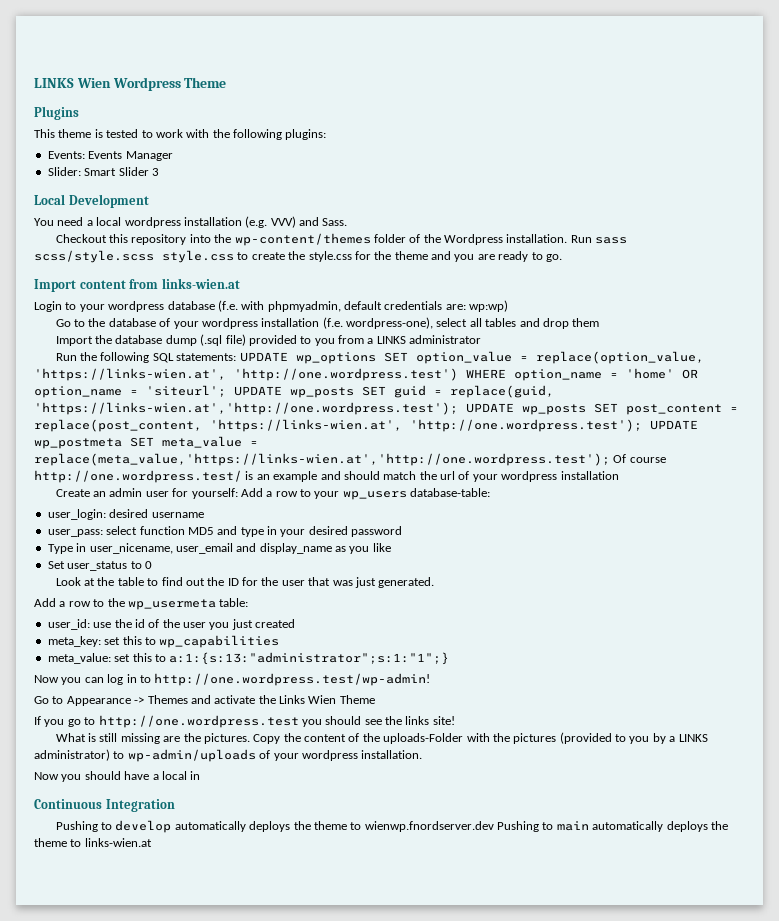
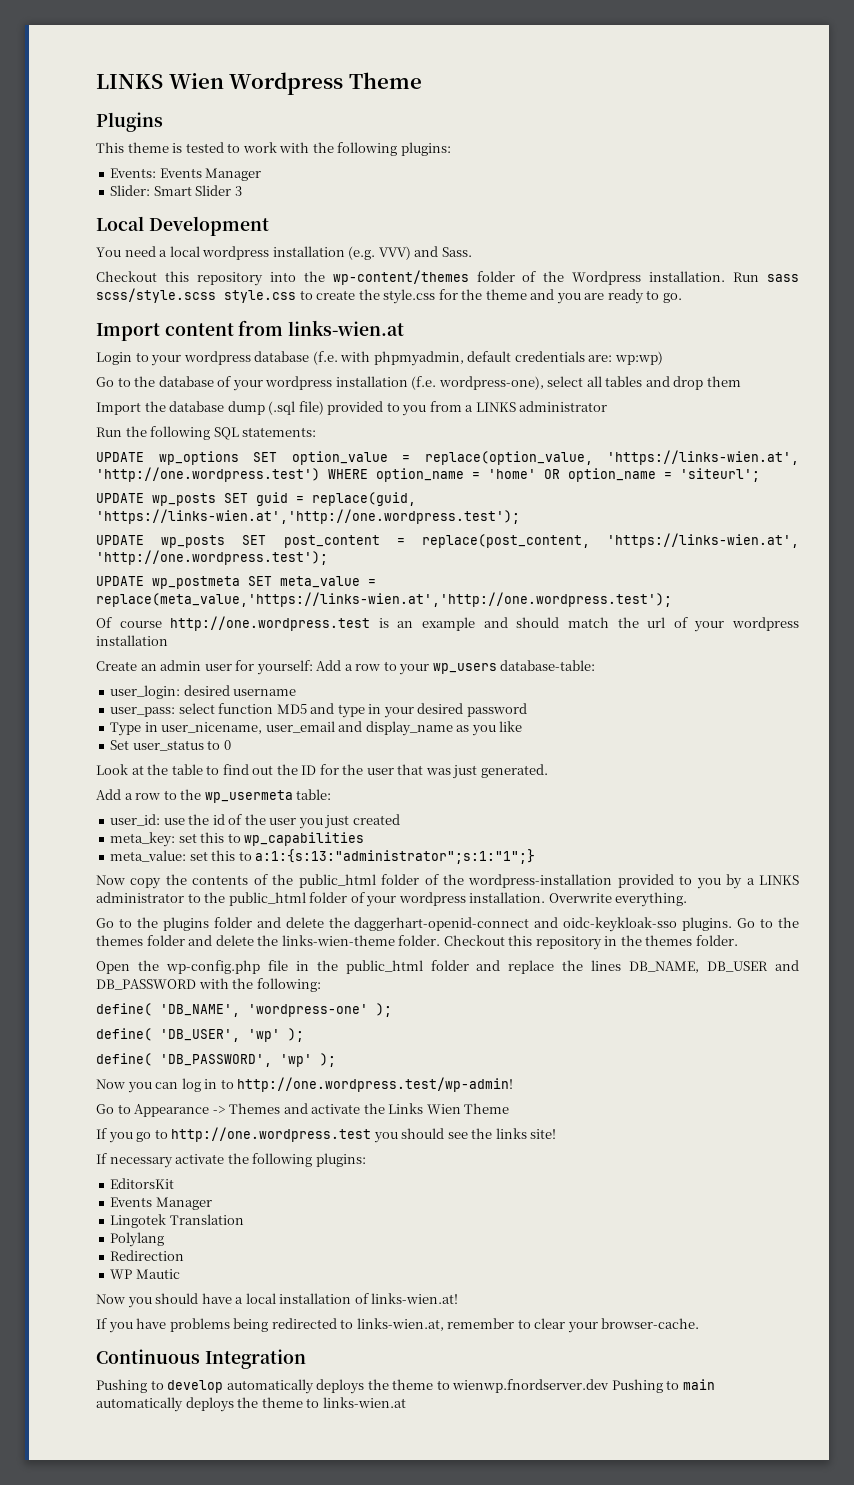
- Run the following SQL statements: UPDATE wp_options SET option_value = replace(option_value, 'https://links-wien.at', 'http://one.wordpress.test') WHERE option_name = 'home' OR option_name = 'siteurl'; UPDATE wp_posts SET guid = replace(guid, 'https://links-wien.at','http://one.wordpress.test'); UPDATE wp_posts SET post_content = replace(post_content, 'https://links-wien.at', 'http://one.wordpress.test'); UPDATE wp_postmeta SET meta_value = replace(meta_value,'https://links-wien.at','http://one.wordpress.test'); Of course http://one.wordpress.test/ is an example and should match the url of your wordpress installation
+ Run the following SQL statements:
+ UPDATE wp_options SET option_value = replace(option_value, 'https://links-wien.at', 'http://one.wordpress.test') WHERE option_name = 'home' OR option_name = 'siteurl';
+ UPDATE wp_posts SET guid = replace(guid, 'https://links-wien.at','http://one.wordpress.test');
+ UPDATE wp_posts SET post_content = replace(post_content, 'https://links-wien.at', 'http://one.wordpress.test');
+ UPDATE wp_postmeta SET meta_value = replace(meta_value,'https://links-wien.at','http://one.wordpress.test');
+ Of course http://one.wordpress.test is an example and should match the url of your wordpress installation
+ Now copy the contents of the public_html folder of the wordpress-installation provided to you by a LINKS administrator to the public_html folder of your wordpress installation. Overwrite everything.
+ Go to the plugins folder and delete the daggerhart-openid-connect and oidc-keykloak-sso plugins. Go to the themes folder and delete the links-wien-theme folder. Checkout this repository in the themes folder.
+ Open the wp-config.php file in the public_html folder and replace the lines DB_NAME, DB_USER and DB_PASSWORD with the following:
+ define( 'DB_NAME', 'wordpress-one' );
+ define( 'DB_USER', 'wp' );
+ define( 'DB_PASSWORD', 'wp' );
- What is still missing are the pictures. Copy the content of the uploads-Folder with the pictures (provided to you by a LINKS administrator) to wp-admin/uploads of your wordpress installation.
+ If necessary activate the following plugins:
+ EditorsKit
+ Events Manager
+ Lingotek Translation
+ Polylang
+ Redirection
+ WP Mautic
- Now you should have a local in
+ Now you should have a local installation of links-wien.at!
+ If you have problems being redirected to links-wien.at, remember to clear your browser-cache.

